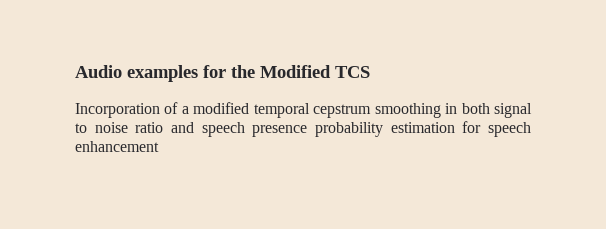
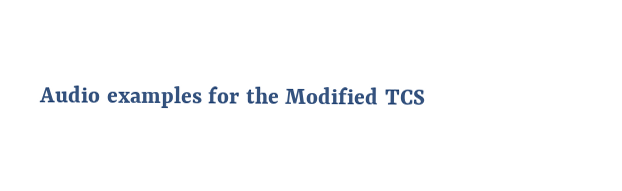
- Incorporation of a modified temporal cepstrum smoothing in both signal to noise ratio and speech presence probability estimation for speech enhancement

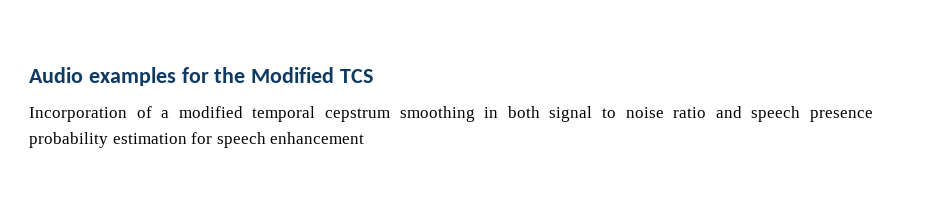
+ Incorporation of a modified temporal cepstrum smoothing in both signal to noise ratio and speech presence probability estimation for speech enhancement

